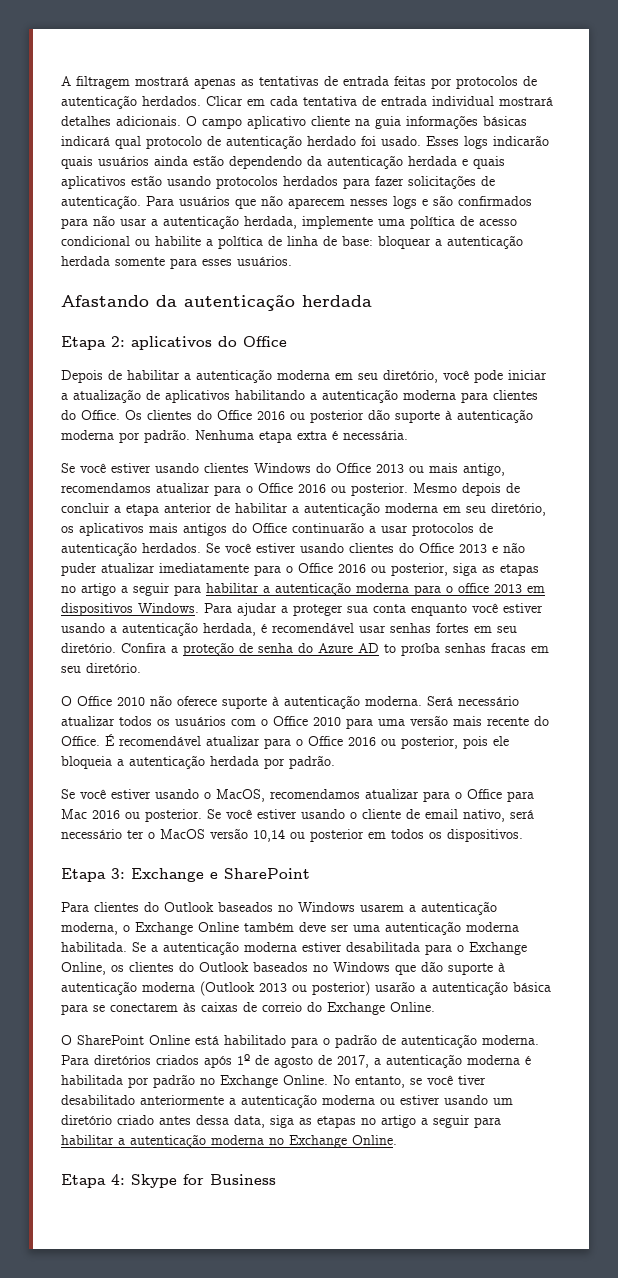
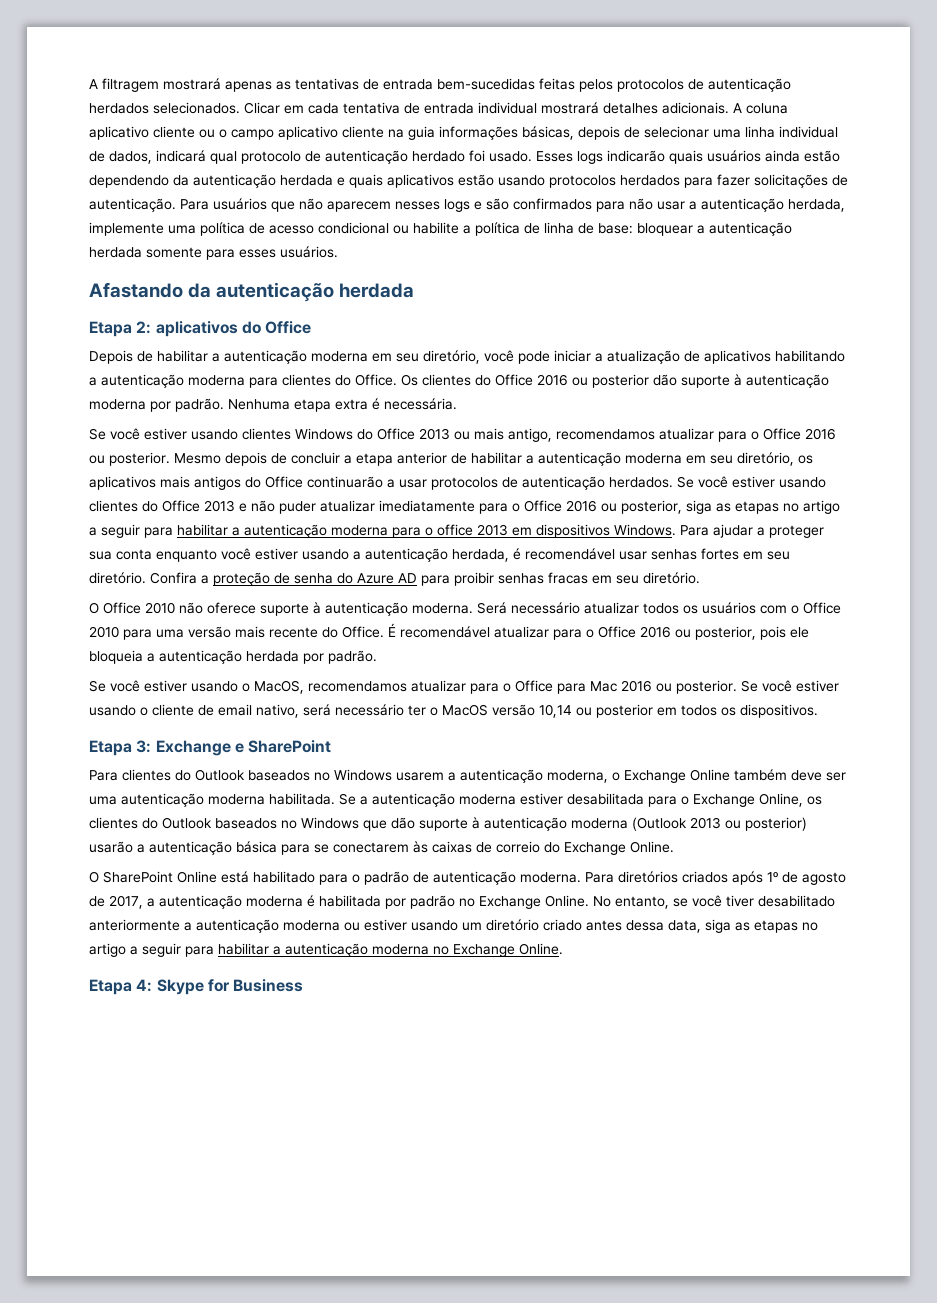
- A filtragem mostrará apenas as tentativas de entrada feitas por protocolos de autenticação herdados.
+ A filtragem mostrará apenas as tentativas de entrada bem-sucedidas feitas pelos protocolos de autenticação herdados selecionados.
- O campo aplicativo cliente na guia informações básicas indicará qual protocolo de autenticação herdado foi usado.
+ A coluna aplicativo cliente ou o campo aplicativo cliente na guia informações básicas, depois de selecionar uma linha individual de dados, indicará qual protocolo de autenticação herdado foi usado.
- Confira a proteção de senha do Azure AD to proíba senhas fracas em seu diretório.
+ Confira a proteção de senha do Azure AD para proibir senhas fracas em seu diretório.

